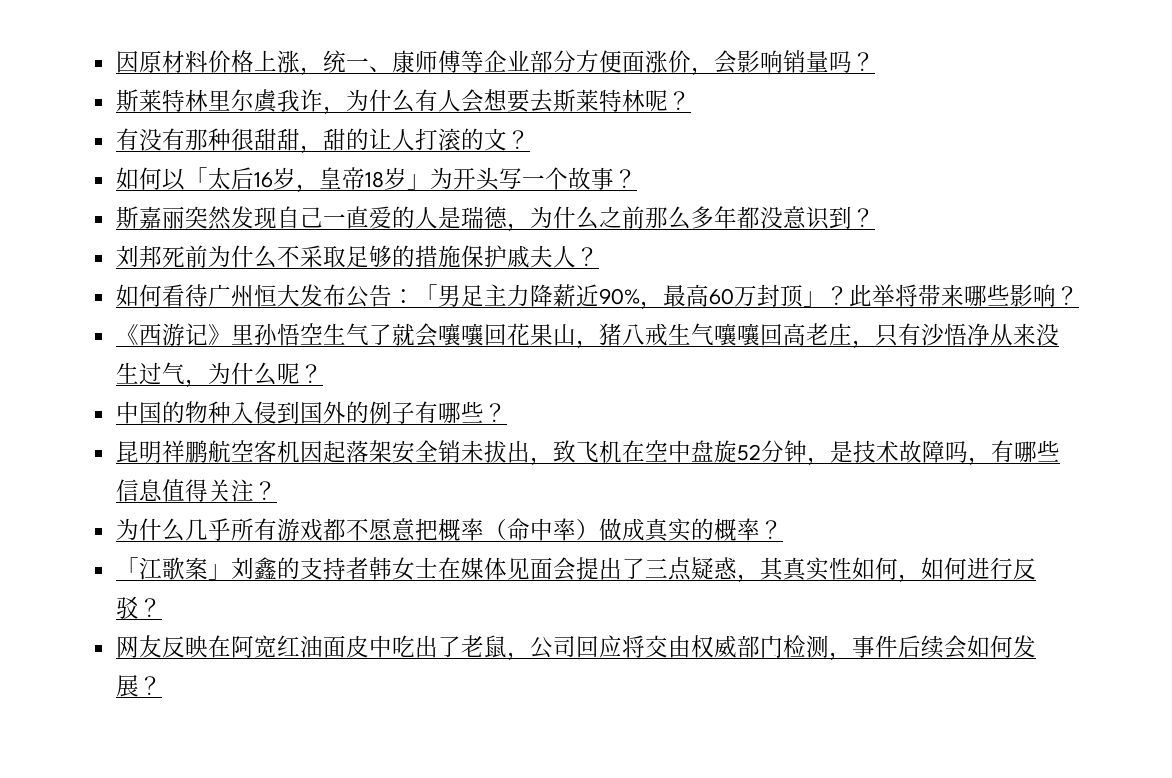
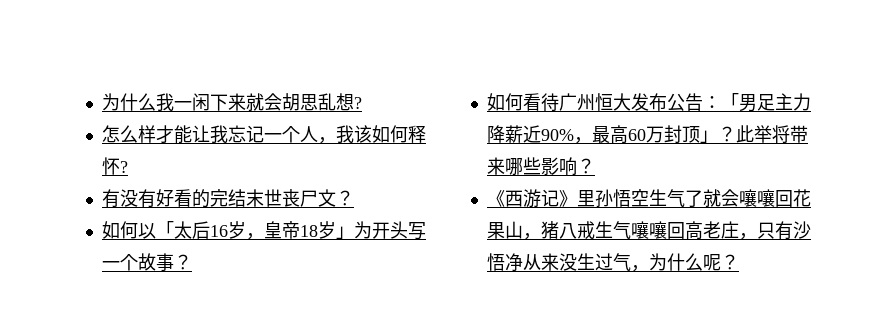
- 因原材料价格上涨，统一、康师傅等企业部分方便面涨价，会影响销量吗？
- 斯莱特林里尔虞我诈，为什么有人会想要去斯莱特林呢？
- 有没有那种很甜甜，甜的让人打滚的文？
+ 为什么我一闲下来就会胡思乱想?
+ 怎么样才能让我忘记一个人，我该如何释怀?
+ 有没有好看的完结末世丧尸文？
- 斯嘉丽突然发现自己一直爱的人是瑞德，为什么之前那么多年都没意识到？
- 刘邦死前为什么不采取足够的措施保护戚夫人？
- 中国的物种入侵到国外的例子有哪些？
- 昆明祥鹏航空客机因起落架安全销未拔出，致飞机在空中盘旋52分钟，是技术故障吗，有哪些信息值得关注？
- 为什么几乎所有游戏都不愿意把概率（命中率）做成真实的概率？
- 「江歌案」刘鑫的支持者韩女士在媒体见面会提出了三点疑惑，其真实性如何，如何进行反驳？
- 网友反映在阿宽红油面皮中吃出了老鼠，公司回应将交由权威部门检测，事件后续会如何发展？

